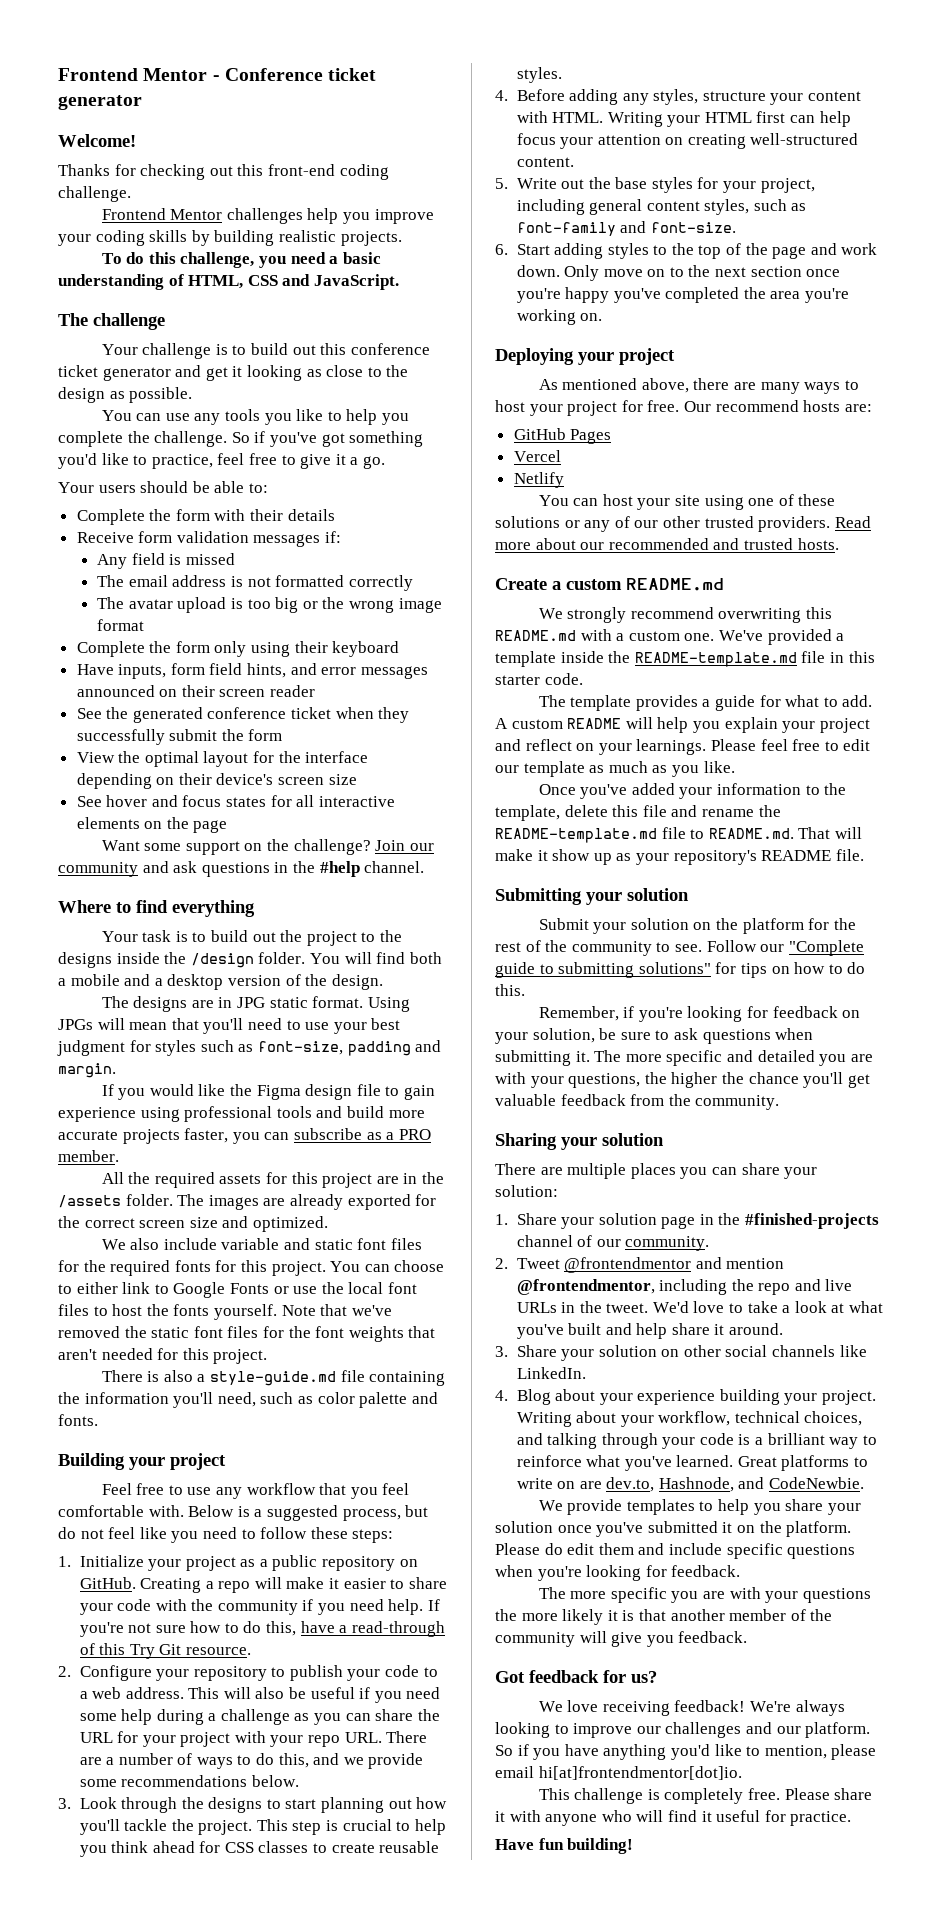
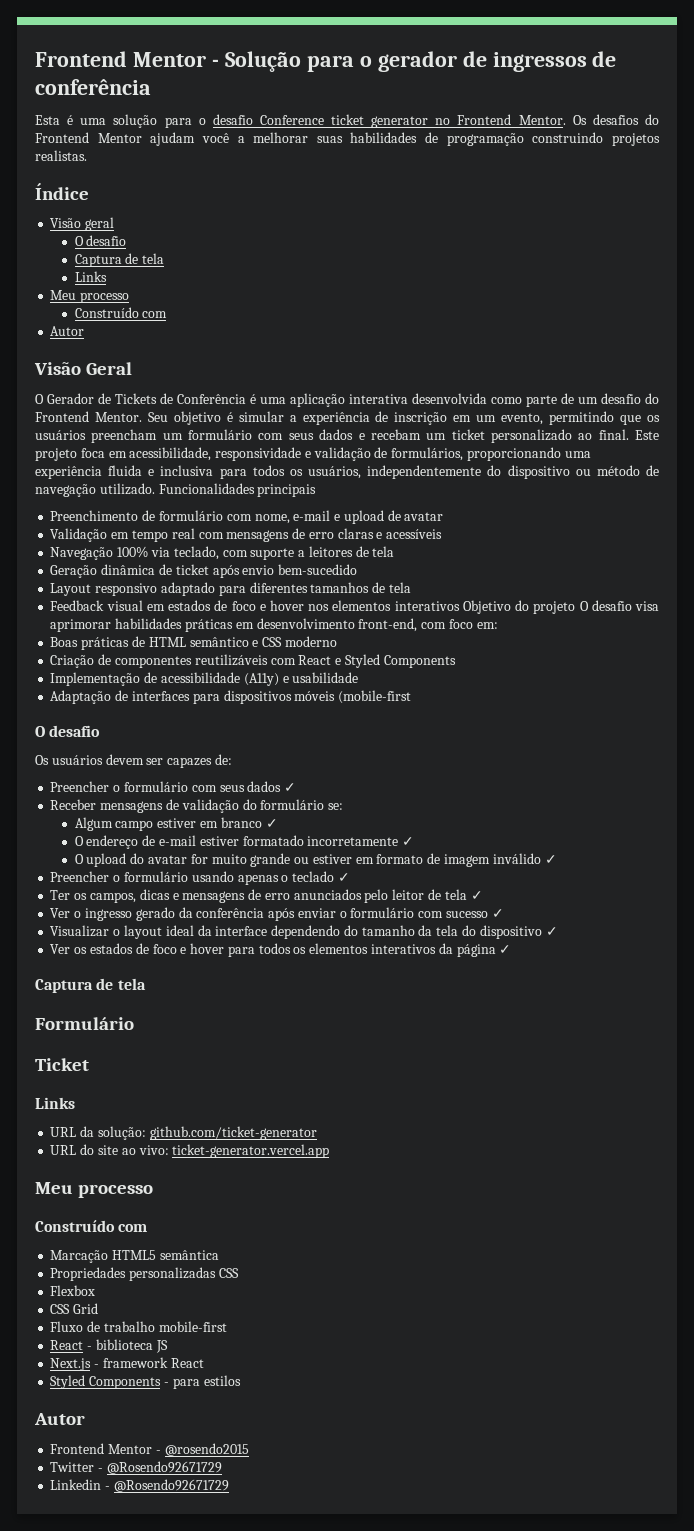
- Frontend Mentor - Conference ticket generator
- Welcome!
- Thanks for checking out this front-end coding challenge.
- Frontend Mentor challenges help you improve your coding skills by building realistic projects.
- To do this challenge, you need a basic understanding of HTML, CSS and JavaScript.
- The challenge
- Your challenge is to build out this conference ticket generator and get it looking as close to the design as possible.
- You can use any tools you like to help you complete the challenge. So if you've got something you'd like to practice, feel free to give it a go.
- Your users should be able to:
- Complete the form with their details
- Receive form validation messages if:
- Any field is missed
- The email address is not formatted correctly
- The avatar upload is too big or the wrong image format
- Complete the form only using their keyboard
- Have inputs, form field hints, and error messages announced on their screen reader
- See the generated conference ticket when they successfully submit the form
- View the optimal layout for the interface depending on their device's screen size
- See hover and focus states for all interactive elements on the page
- Want some support on the challenge? Join our community and ask questions in the #help channel.
- Where to find everything
- Your task is to build out the project to the designs inside the /design folder. You will find both a mobile and a desktop version of the design.
- The designs are in JPG static format. Using JPGs will mean that you'll need to use your best judgment for styles such as font-size, padding and margin.
- If you would like the Figma design file to gain experience using professional tools and build more accurate projects faster, you can subscribe as a PRO member.
- All the required assets for this project are in the /assets folder. The images are already exported for the correct screen size and optimized.
- We also include variable and static font files for the required fonts for this project. You can choose to either link to Google Fonts or use the local font files to host the fonts yourself. Note that we've removed the static font files for the font weights that aren't needed for this project.
- There is also a style-guide.md file containing the information you'll need, such as color palette and fonts.
- Building your project
- Feel free to use any workflow that you feel comfortable with. Below is a suggested process, but do not feel like you need to follow these steps:
- 1. Initialize your project as a public repository on GitHub. Creating a repo will make it easier to share your code with the community if you need help. If you're not sure how to do this, have a read-through of this Try Git resource.
- 2. Configure your repository to publish your code to a web address. This will also be useful if you need some help during a challenge as you can share the URL for your project with your repo URL. There are a number of ways to do this, and we provide some recommendations below.
- 3. Look through the designs to start planning out how you'll tackle the project. This step is crucial to help you think ahead for CSS classes to create reusable styles.
- 4. Before adding any styles, structure your content with HTML. Writing your HTML first can help focus your attention on creating well-structured content.
- 5. Write out the base styles for your project, including general content styles, such as font-family and font-size.
- 6. Start adding styles to the top of the page and work down. Only move on to the next section once you're happy you've completed the area you're working on.
- Deploying your project
- As mentioned above, there are many ways to host your project for free. Our recommend hosts are:
- GitHub Pages
- Vercel
- Netlify
- You can host your site using one of these solutions or any of our other trusted providers. Read more about our recommended and trusted hosts.
- Create a custom README.md
- We strongly recommend overwriting this README.md with a custom one. We've provided a template inside the README-template.md file in this starter code.
- The template provides a guide for what to add. A custom README will help you explain your project and reflect on your learnings. Please feel free to edit our template as much as you like.
- Once you've added your information to the template, delete this file and rename the README-template.md file to README.md. That will make it show up as your repository's README file.
- Submitting your solution
- Submit your solution on the platform for the rest of the community to see. Follow our "Complete guide to submitting solutions" for tips on how to do this.
- Remember, if you're looking for feedback on your solution, be sure to ask questions when submitting it. The more specific and detailed you are with your questions, the higher the chance you'll get valuable feedback from the community.
- Sharing your solution
- There are multiple places you can share your solution:
- 1. Share your solution page in the #finished-projects channel of our community.
- 2. Tweet @frontendmentor and mention @frontendmentor, including the repo and live URLs in the tweet. We'd love to take a look at what you've built and help share it around.
- 3. Share your solution on other social channels like LinkedIn.
- 4. Blog about your experience building your project. Writing about your workflow, technical choices, and talking through your code is a brilliant way to reinforce what you've learned. Great platforms to write on are dev.to, Hashnode, and CodeNewbie.
- We provide templates to help you share your solution once you've submitted it on the platform. Please do edit them and include specific questions when you're looking for feedback.
- The more specific you are with your questions the more likely it is that another member of the community will give you feedback.
- Got feedback for us?
- We love receiving feedback! We're always looking to improve our challenges and our platform. So if you have anything you'd like to mention, please email hi[at]frontendmentor[dot]io.
- This challenge is completely free. Please share it with anyone who will find it useful for practice.
- Have fun building!
+ Frontend Mentor - Solução para o gerador de ingressos de conferência
+ Esta é uma solução para o desafio Conference ticket generator no Frontend Mentor. Os desafios do Frontend Mentor ajudam você a melhorar suas habilidades de programação construindo projetos realistas.
+ Índice
+ Visão geral
+ O desafio
+ Captura de tela
+ Links
+ Meu processo
+ Construído com
+ Autor
+ Visão Geral
+ O Gerador de Tickets de Conferência é uma aplicação interativa desenvolvida como parte de um desafio do Frontend Mentor. Seu objetivo é simular a experiência de inscrição em um evento, permitindo que os usuários preencham um formulário com seus dados e recebam um ticket personalizado ao final. Este projeto foca em acessibilidade, responsividade e validação de formulários, proporcionando uma experiência fluida e inclusiva para todos os usuários, independentemente do dispositivo ou método de navegação utilizado. Funcionalidades principais
+ Preenchimento de formulário com nome, e-mail e upload de avatar
+ Validação em tempo real com mensagens de erro claras e acessíveis
+ Navegação 100% via teclado, com suporte a leitores de tela
+ Geração dinâmica de ticket após envio bem-sucedido
+ Layout responsivo adaptado para diferentes tamanhos de tela
+ Feedback visual em estados de foco e hover nos elementos interativos Objetivo do projeto O desafio visa aprimorar habilidades práticas em desenvolvimento front-end, com foco em:
+ Boas práticas de HTML semântico e CSS moderno
+ Criação de componentes reutilizáveis com React e Styled Components
+ Implementação de acessibilidade (A11y) e usabilidade
+ Adaptação de interfaces para dispositivos móveis (mobile-first
+ O desafio
+ Os usuários devem ser capazes de:
+ Preencher o formulário com seus dados ✓
+ Receber mensagens de validação do formulário se:
+ Algum campo estiver em branco ✓
+ O endereço de e-mail estiver formatado incorretamente ✓
+ O upload do avatar for muito grande ou estiver em formato de imagem inválido ✓
+ Preencher o formulário usando apenas o teclado ✓
+ Ter os campos, dicas e mensagens de erro anunciados pelo leitor de tela ✓
+ Ver o ingresso gerado da conferência após enviar o formulário com sucesso ✓
+ Visualizar o layout ideal da interface dependendo do tamanho da tela do dispositivo ✓
+ Ver os estados de foco e hover para todos os elementos interativos da página ✓
+ Captura de tela
+ Formulário
+ Ticket
+ Links
+ URL da solução: github.com/ticket-generator
+ URL do site ao vivo: ticket-generator.vercel.app
+ Meu processo
+ Construído com
+ Marcação HTML5 semântica
+ Propriedades personalizadas CSS
+ Flexbox
+ CSS Grid
+ Fluxo de trabalho mobile-first
+ React - biblioteca JS
+ Next.js - framework React
+ Styled Components - para estilos
+ Autor
+ Frontend Mentor - @rosendo2015
+ Twitter - @Rosendo92671729
+ Linkedin - @Rosendo92671729

